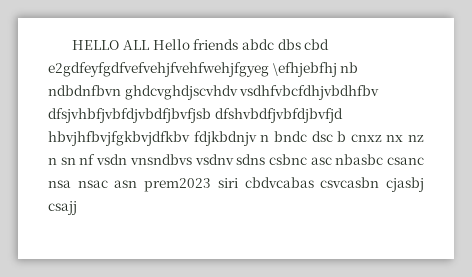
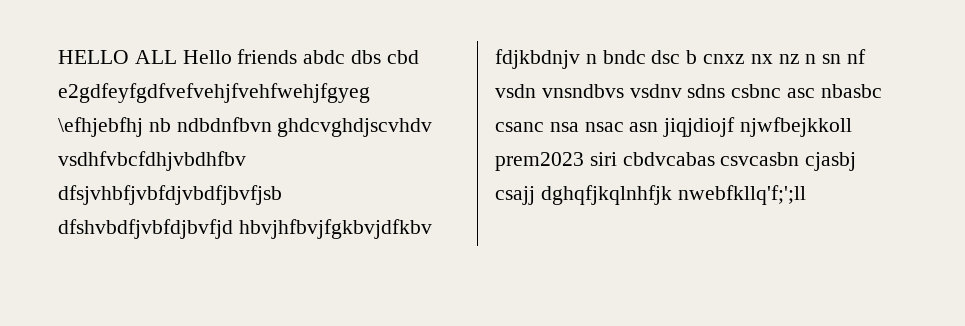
- HELLO ALL Hello friends abdc dbs cbd e2gdfeyfgdfvefvehjfvehfwehjfgyeg \efhjebfhj nb ndbdnfbvn ghdcvghdjscvhdv vsdhfvbcfdhjvbdhfbv dfsjvhbfjvbfdjvbdfjbvfjsb dfshvbdfjvbfdjbvfjd hbvjhfbvjfgkbvjdfkbv fdjkbdnjv n bndc dsc b cnxz nx nz n sn nf vsdn vnsndbvs vsdnv sdns csbnc asc nbasbc csanc nsa nsac asn prem2023 siri cbdvcabas csvcasbn cjasbj csajj
+ HELLO ALL Hello friends abdc dbs cbd e2gdfeyfgdfvefvehjfvehfwehjfgyeg \efhjebfhj nb ndbdnfbvn ghdcvghdjscvhdv vsdhfvbcfdhjvbdhfbv dfsjvhbfjvbfdjvbdfjbvfjsb dfshvbdfjvbfdjbvfjd hbvjhfbvjfgkbvjdfkbv fdjkbdnjv n bndc dsc b cnxz nx nz n sn nf vsdn vnsndbvs vsdnv sdns csbnc asc nbasbc csanc nsa nsac asn jiqjdiojf njwfbejkkoll prem2023 siri cbdvcabas csvcasbn cjasbj csajj dghqfjkqlnhfjk nwebfkllq'f;';ll

